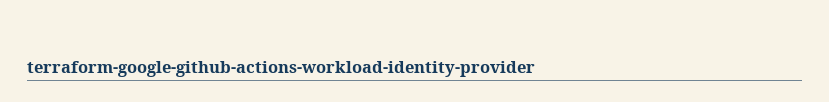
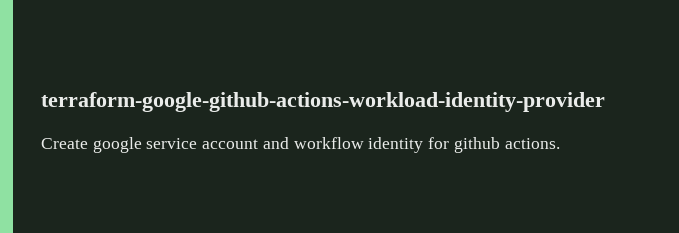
+ Create google service account and workflow identity for github actions.

